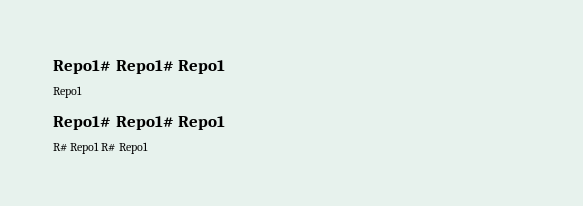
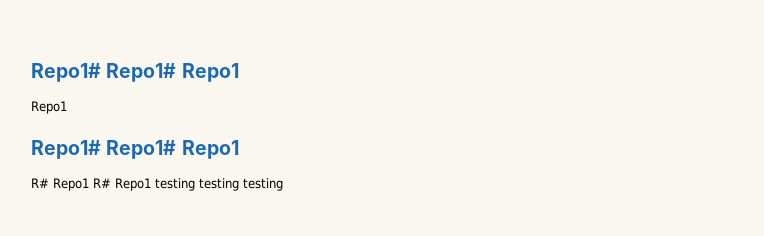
- R# Repo1 R# Repo1
+ R# Repo1 R# Repo1 testing testing testing

